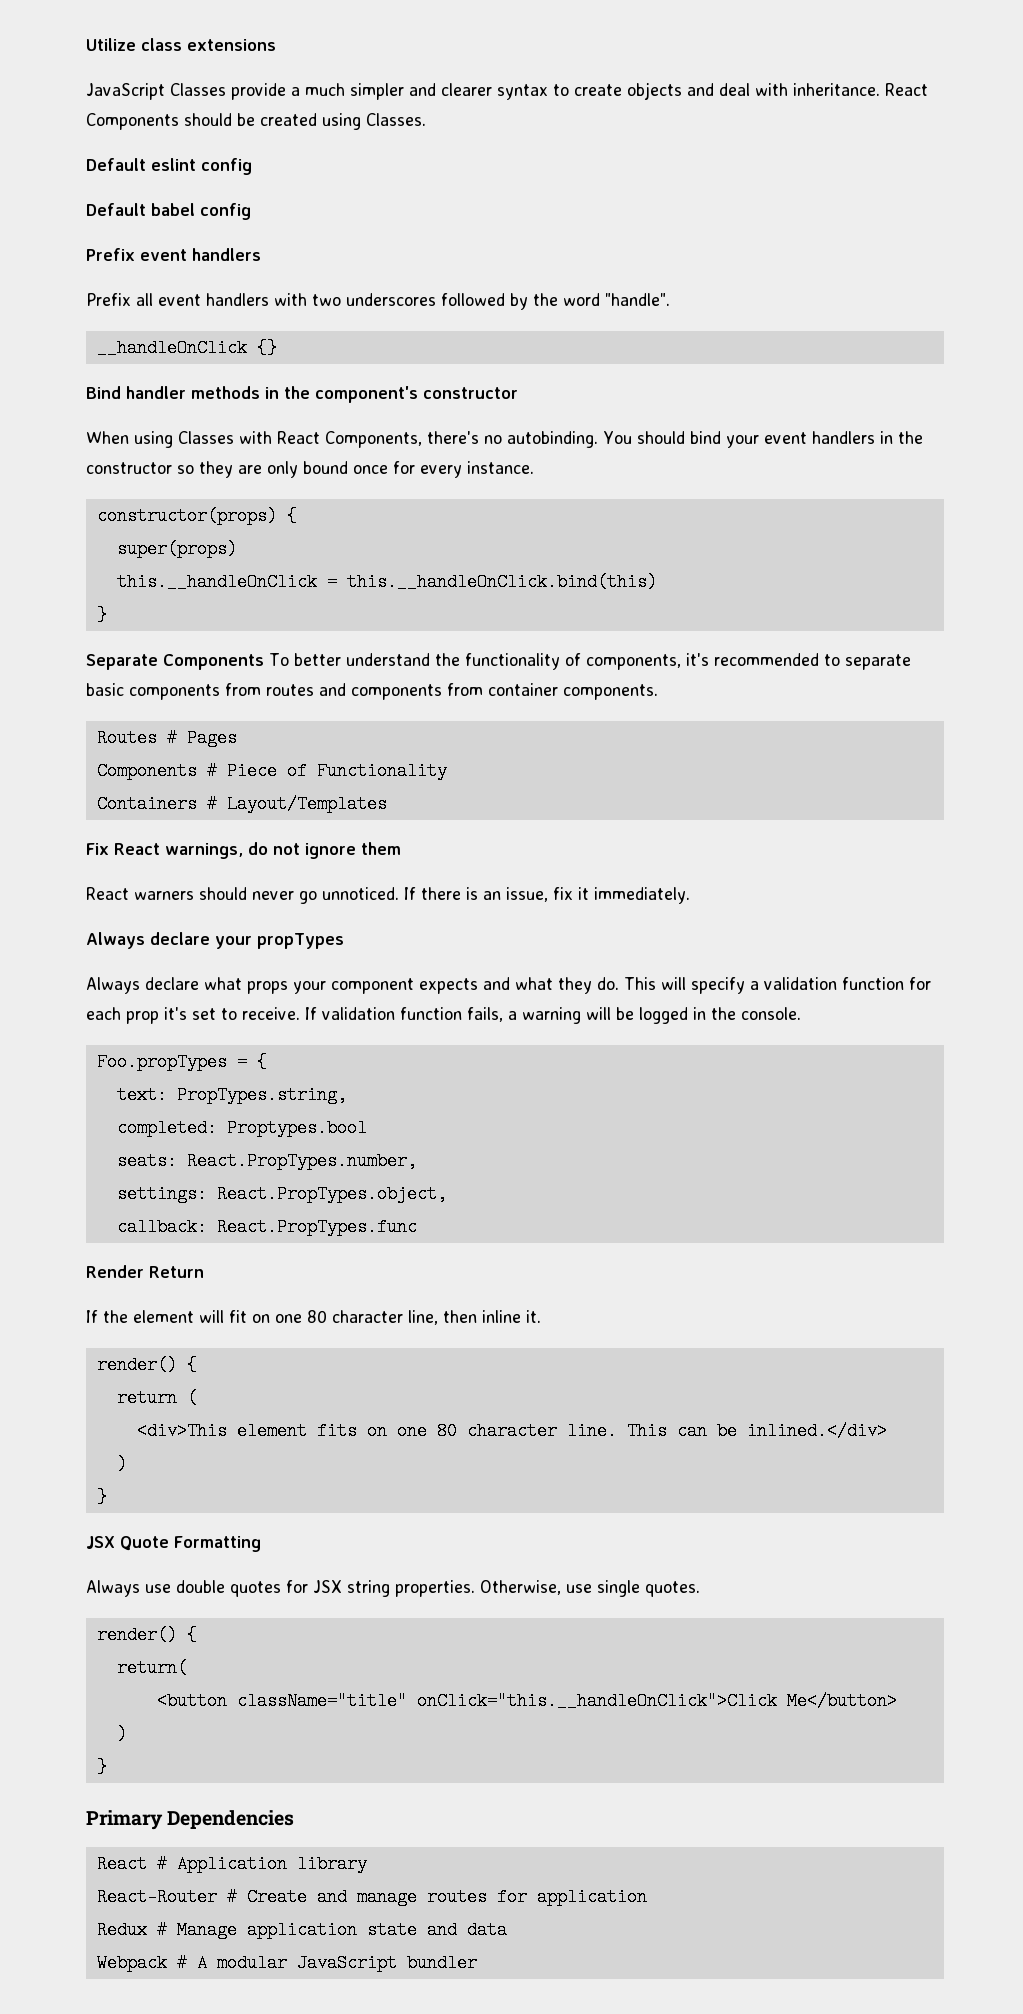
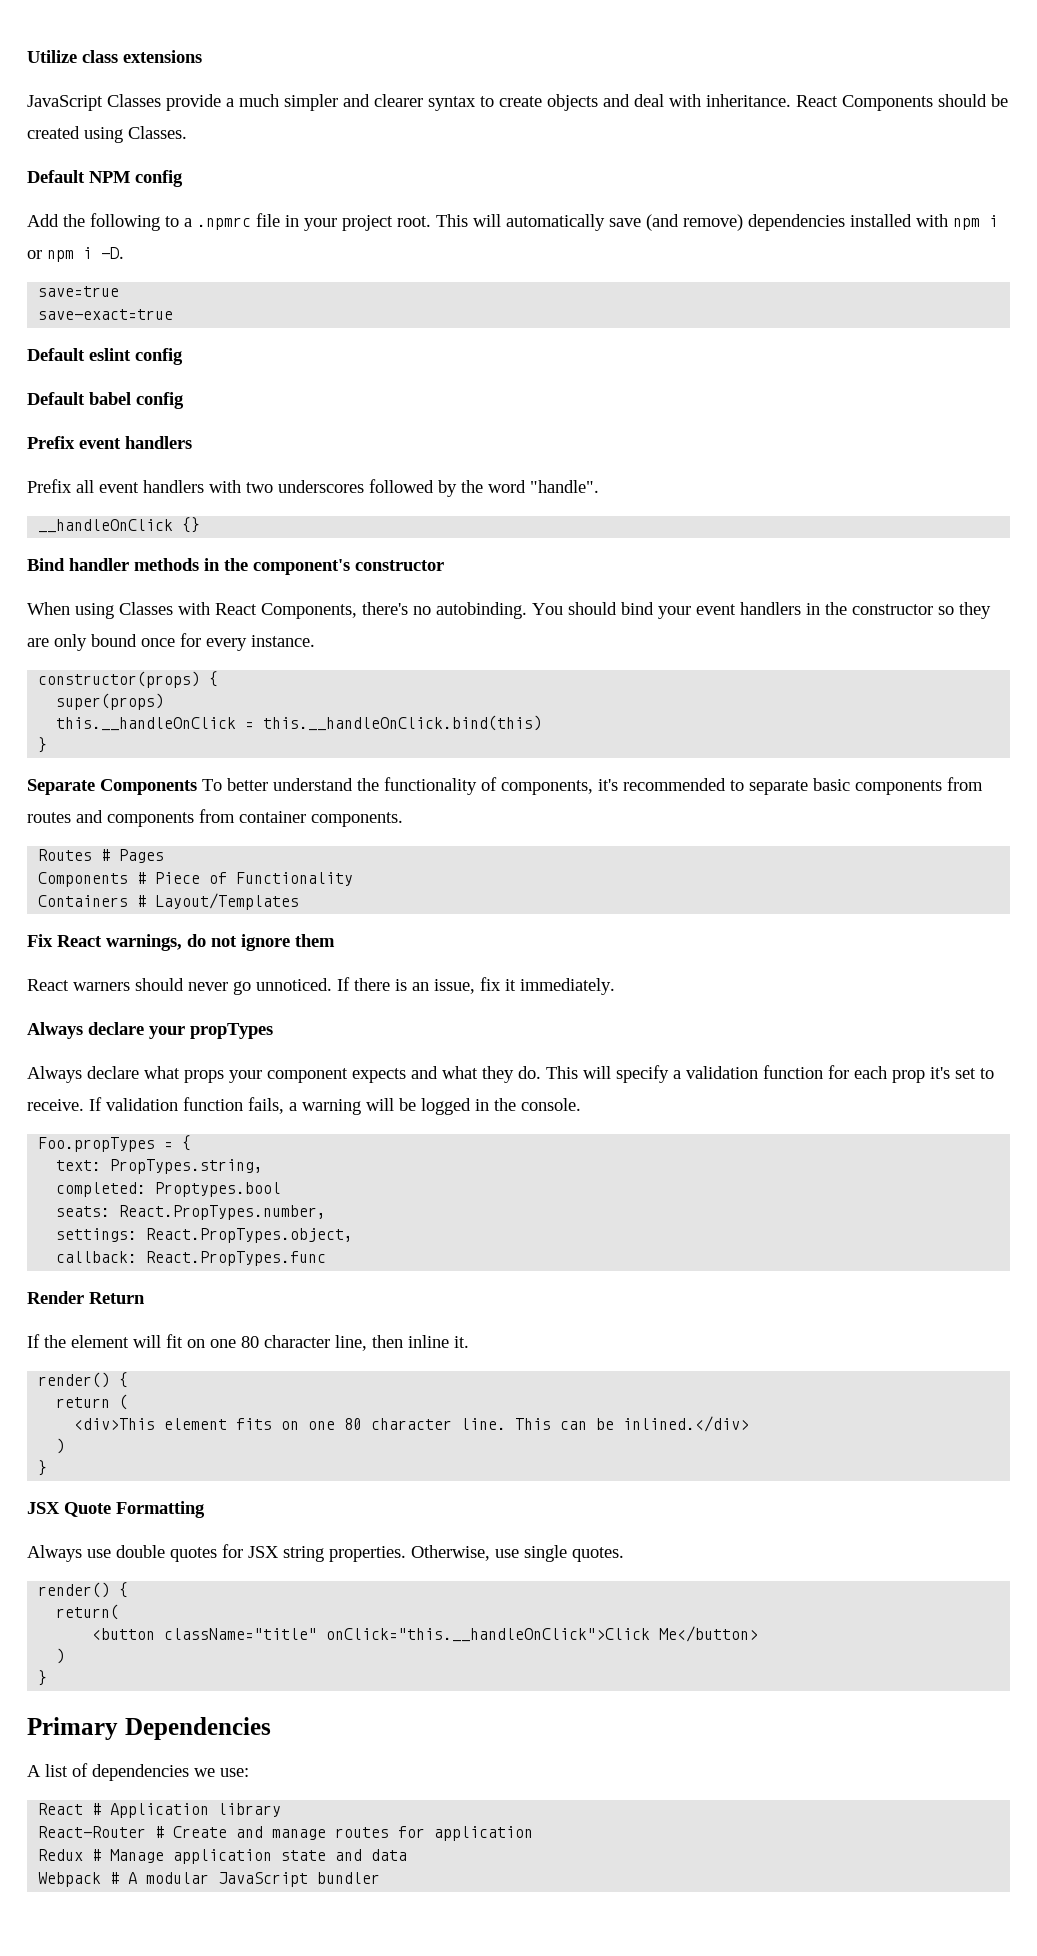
+ Default NPM config
+ Add the following to a .npmrc file in your project root. This will automatically save (and remove) dependencies installed with npm i or npm i -D.
+ save=true
+ save-exact=true
+ A list of dependencies we use:

